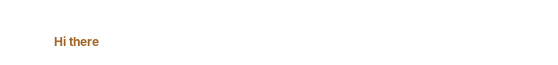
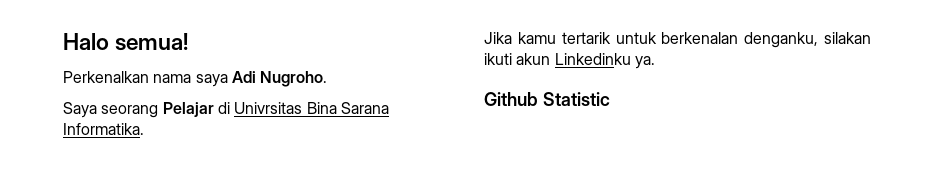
- Hi there
+ Halo semua!
+ Perkenalkan nama saya Adi Nugroho.
+ Saya seorang Pelajar di Univrsitas Bina Sarana Informatika.
+ Jika kamu tertarik untuk berkenalan denganku, silakan ikuti akun Linkedinku ya.
+ Github Statistic

